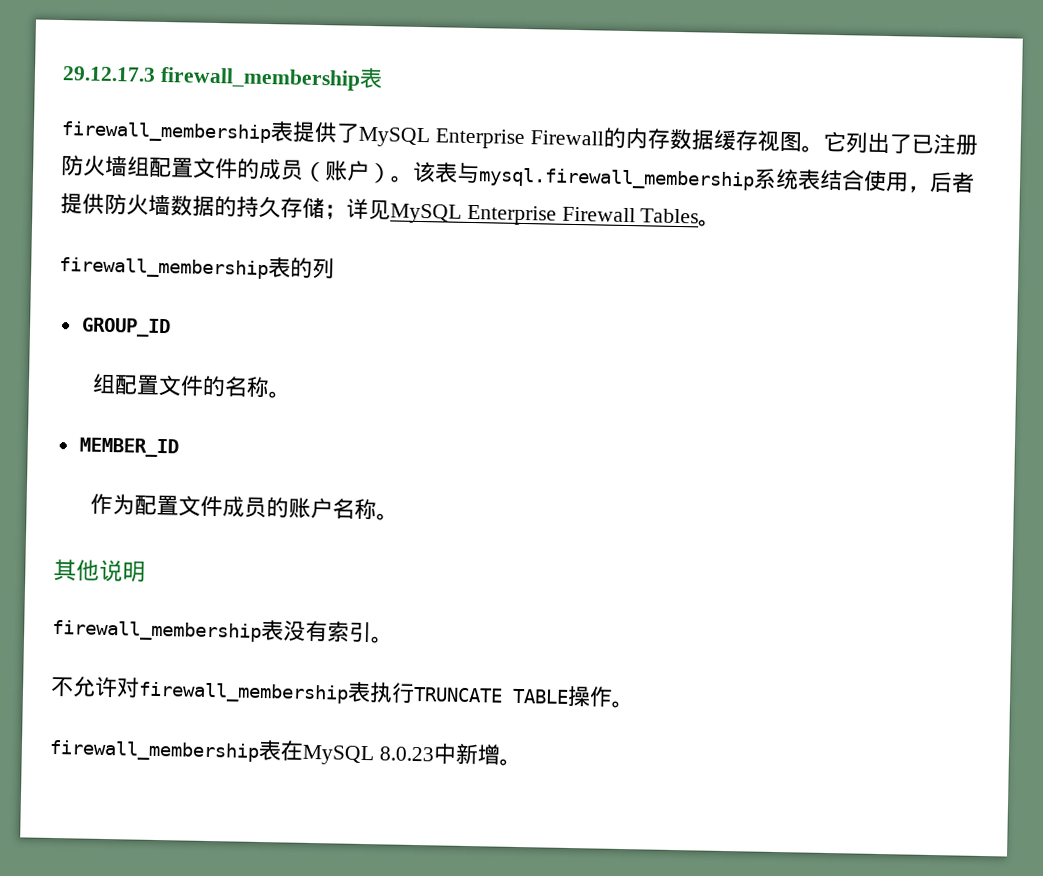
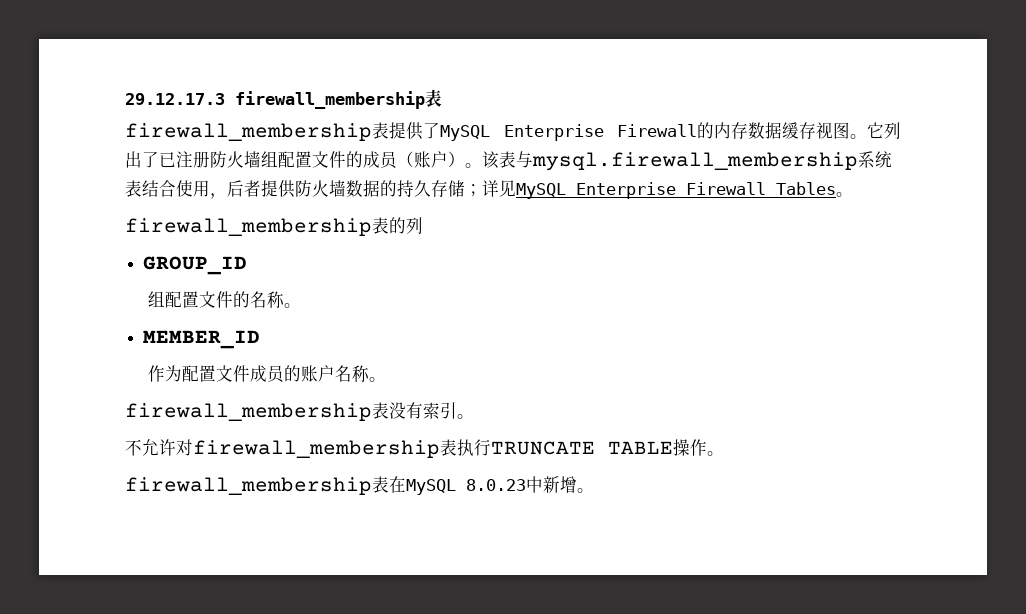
- 其他说明

